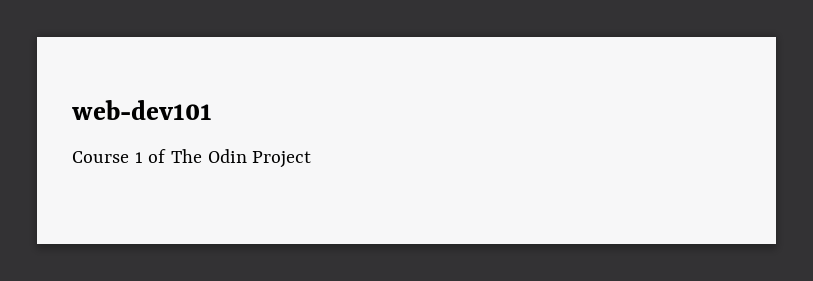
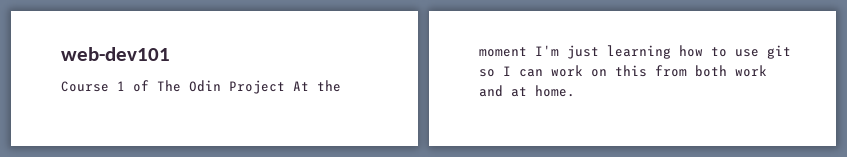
- Course 1 of The Odin Project
+ Course 1 of The Odin Project At the moment I'm just learning how to use git so I can work on this from both work and at home.

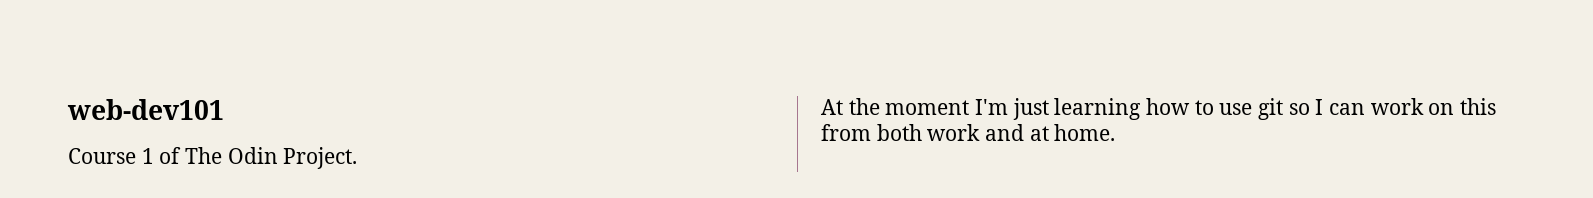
- Course 1 of The Odin Project At the moment I'm just learning how to use git so I can work on this from both work and at home.
+ Course 1 of The Odin Project.
+ At the moment I'm just learning how to use git so I can work on this from both work and at home.

